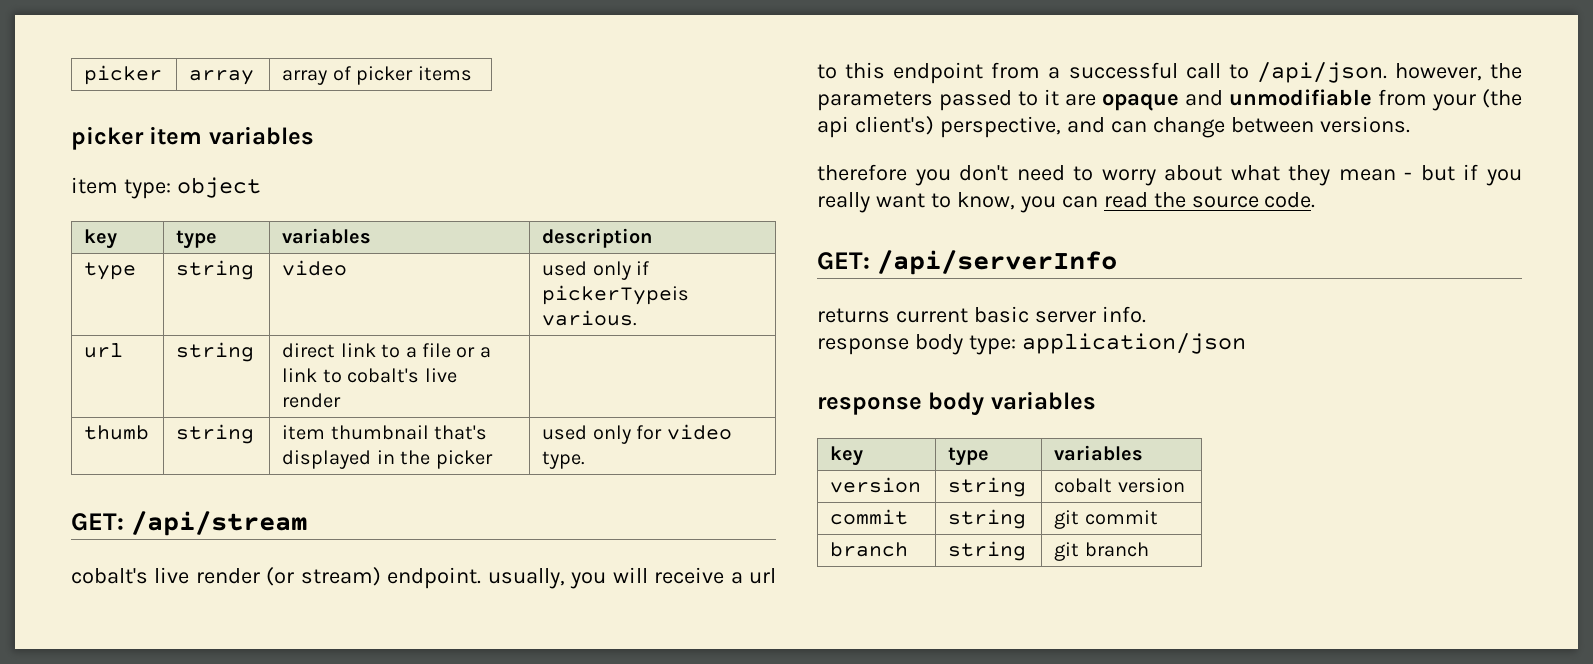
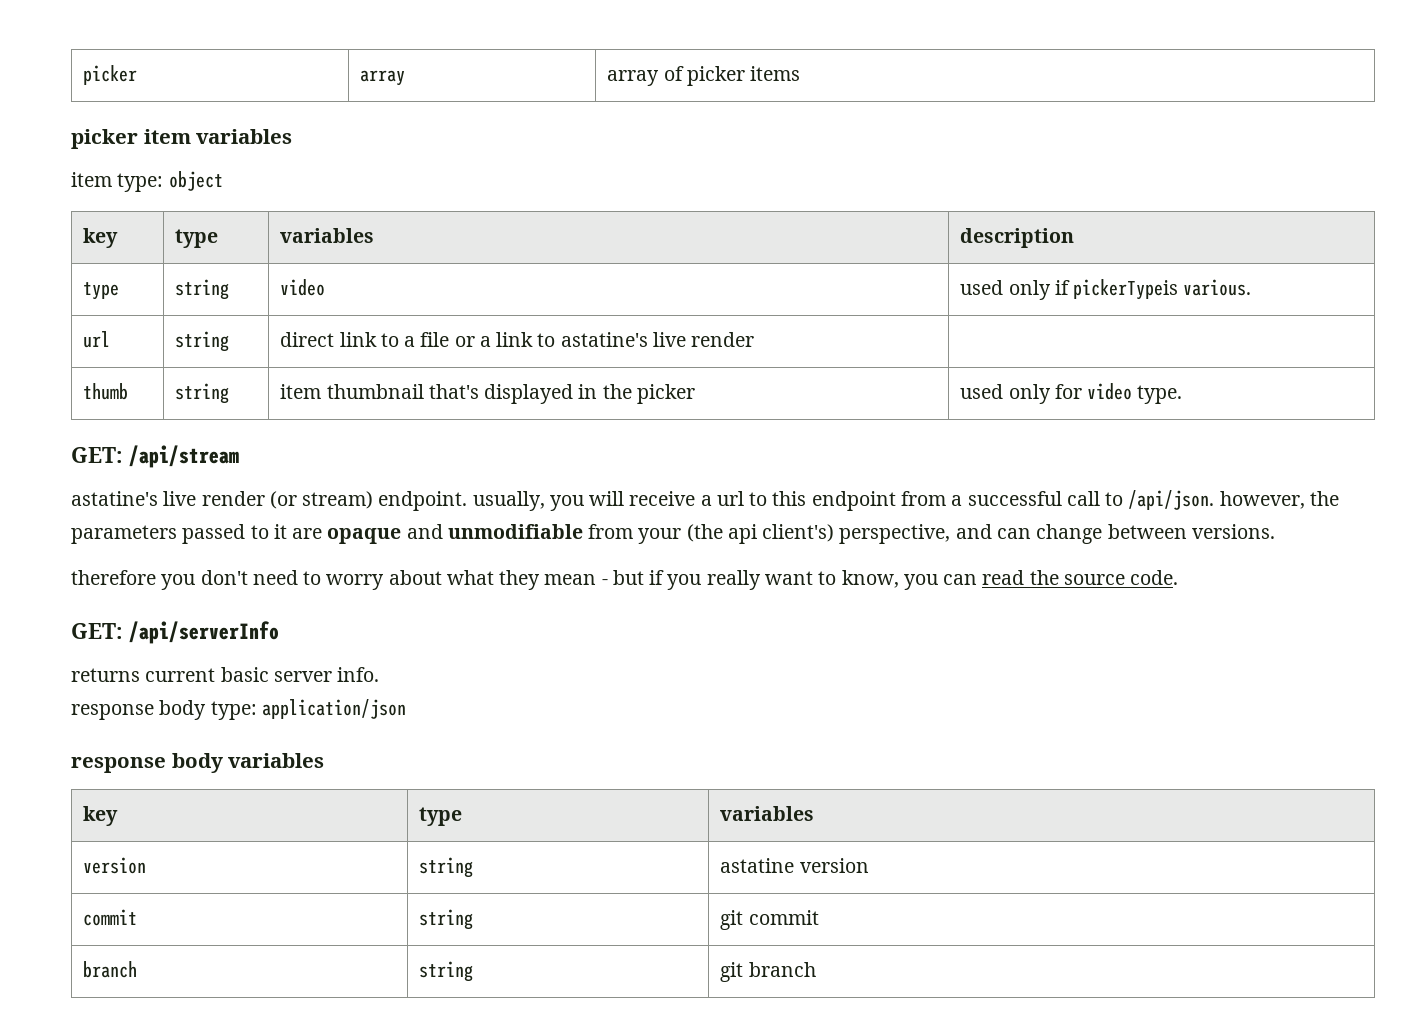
- url | string | direct link to a file or a link to cobalt's live render |
+ url | string | direct link to a file or a link to astatine's live render |
- cobalt's live render (or stream) endpoint. usually, you will receive a url to this endpoint from a successful call to /api/json. however, the parameters passed to it are opaque and unmodifiable from your (the api client's) perspective, and can change between versions.
+ astatine's live render (or stream) endpoint. usually, you will receive a url to this endpoint from a successful call to /api/json. however, the parameters passed to it are opaque and unmodifiable from your (the api client's) perspective, and can change between versions.
- version | string | cobalt version
+ version | string | astatine version

